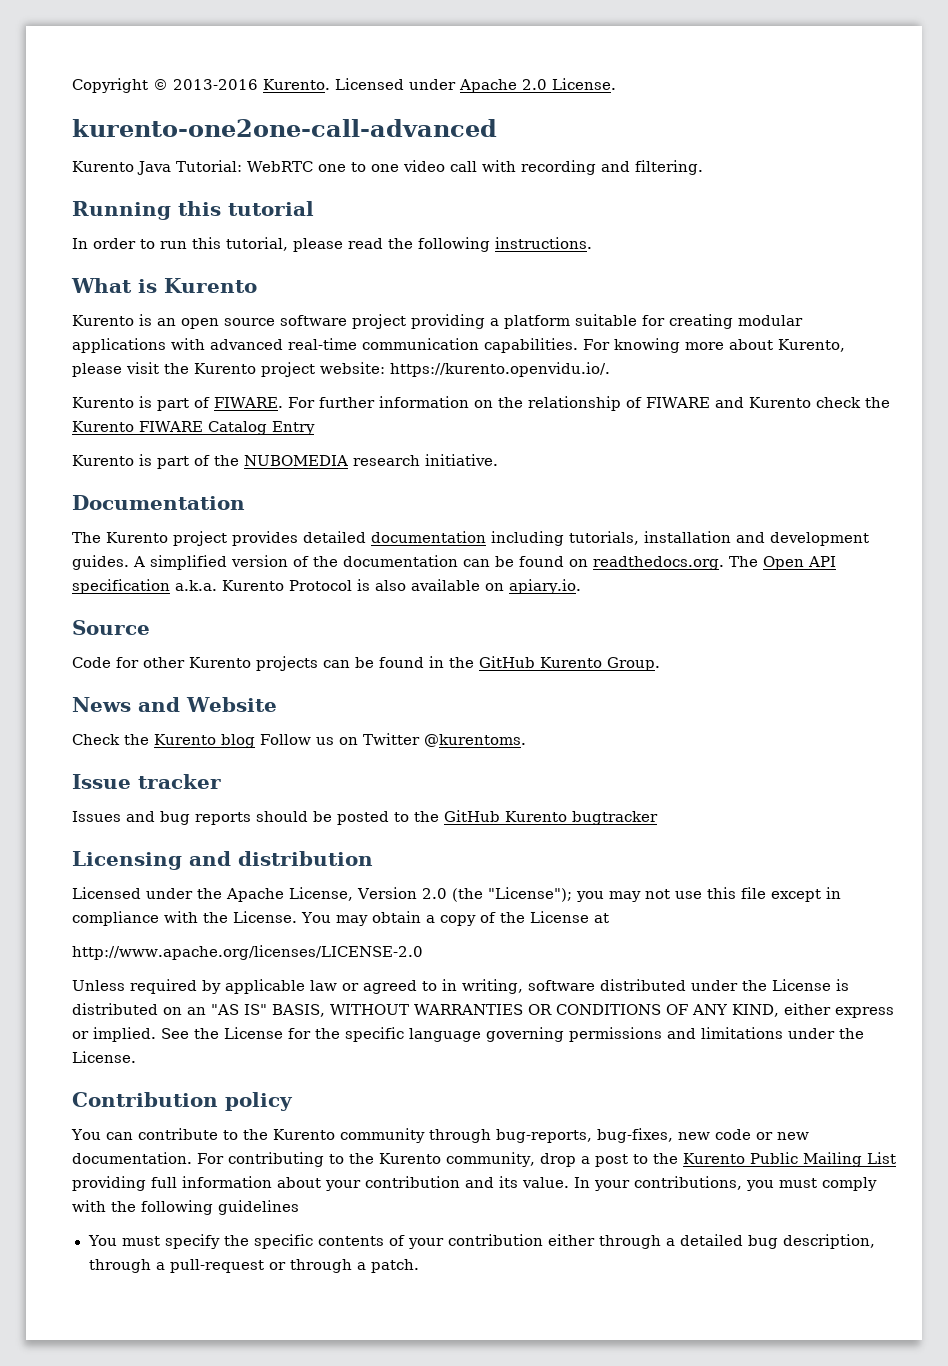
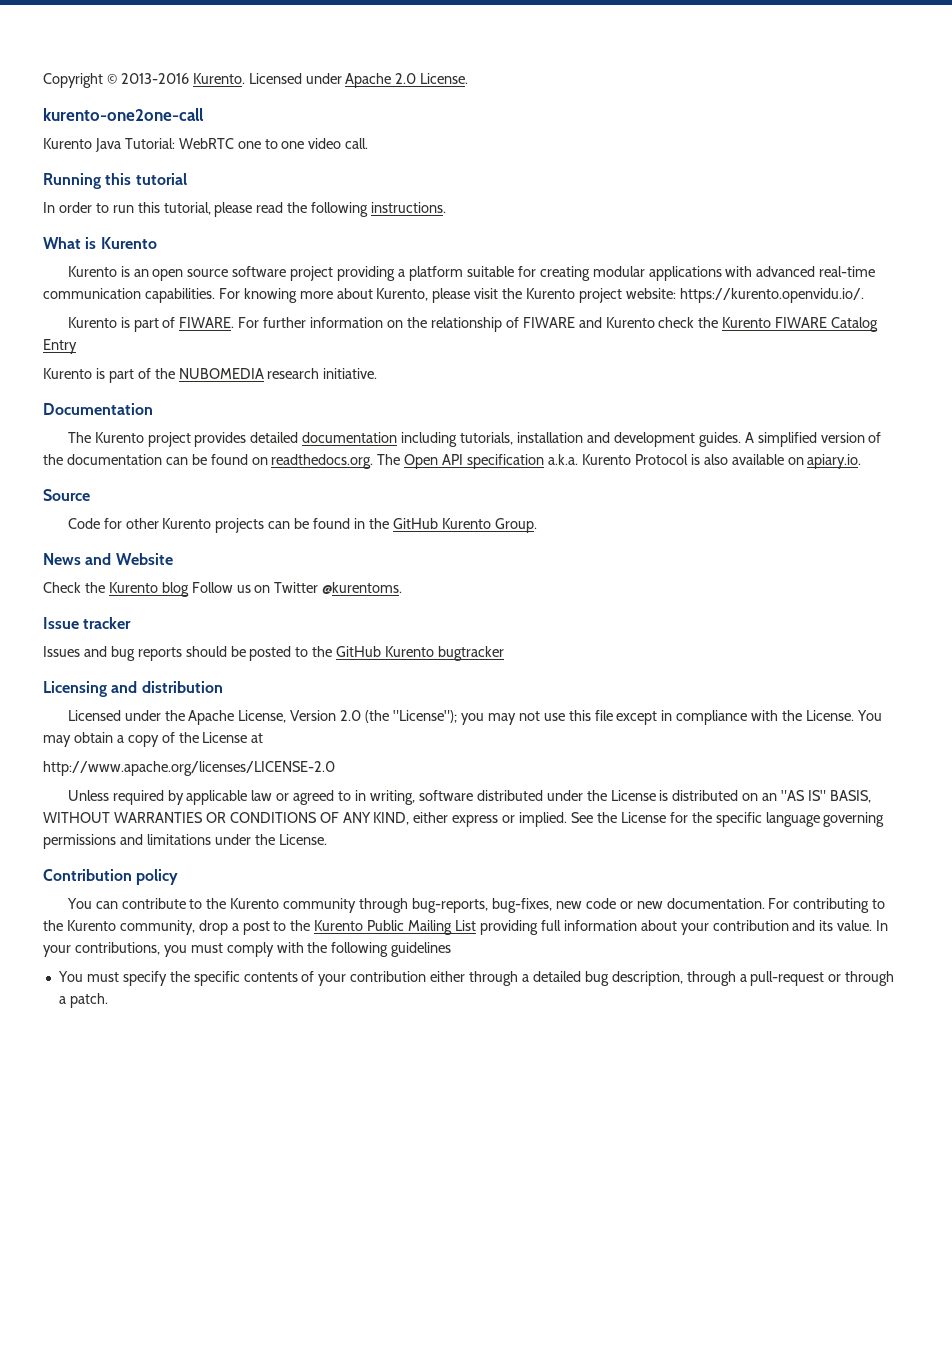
- kurento-one2one-call-advanced
+ kurento-one2one-call
- Kurento Java Tutorial: WebRTC one to one video call with recording and filtering.
+ Kurento Java Tutorial: WebRTC one to one video call.

